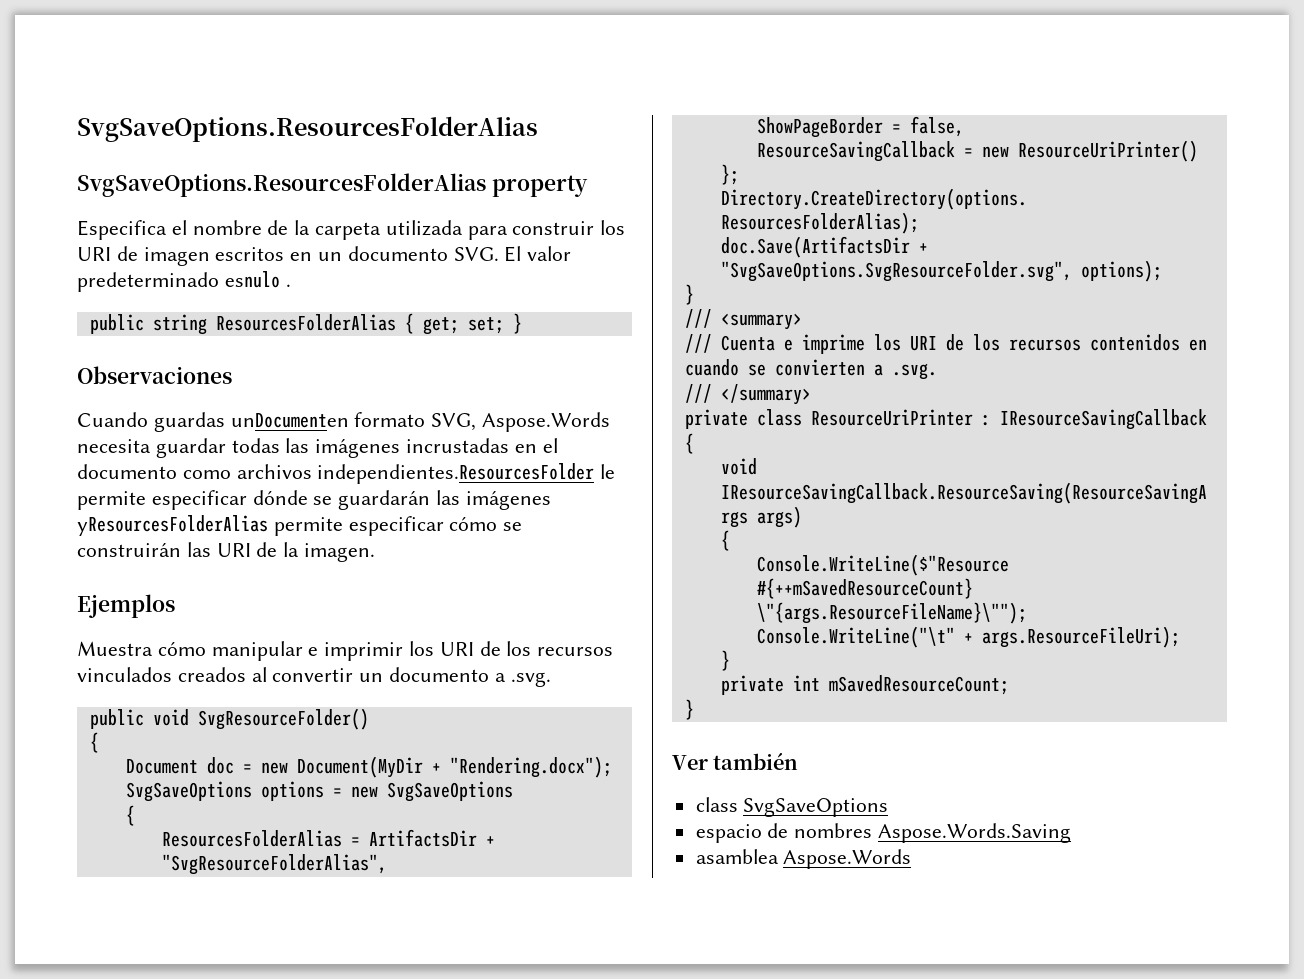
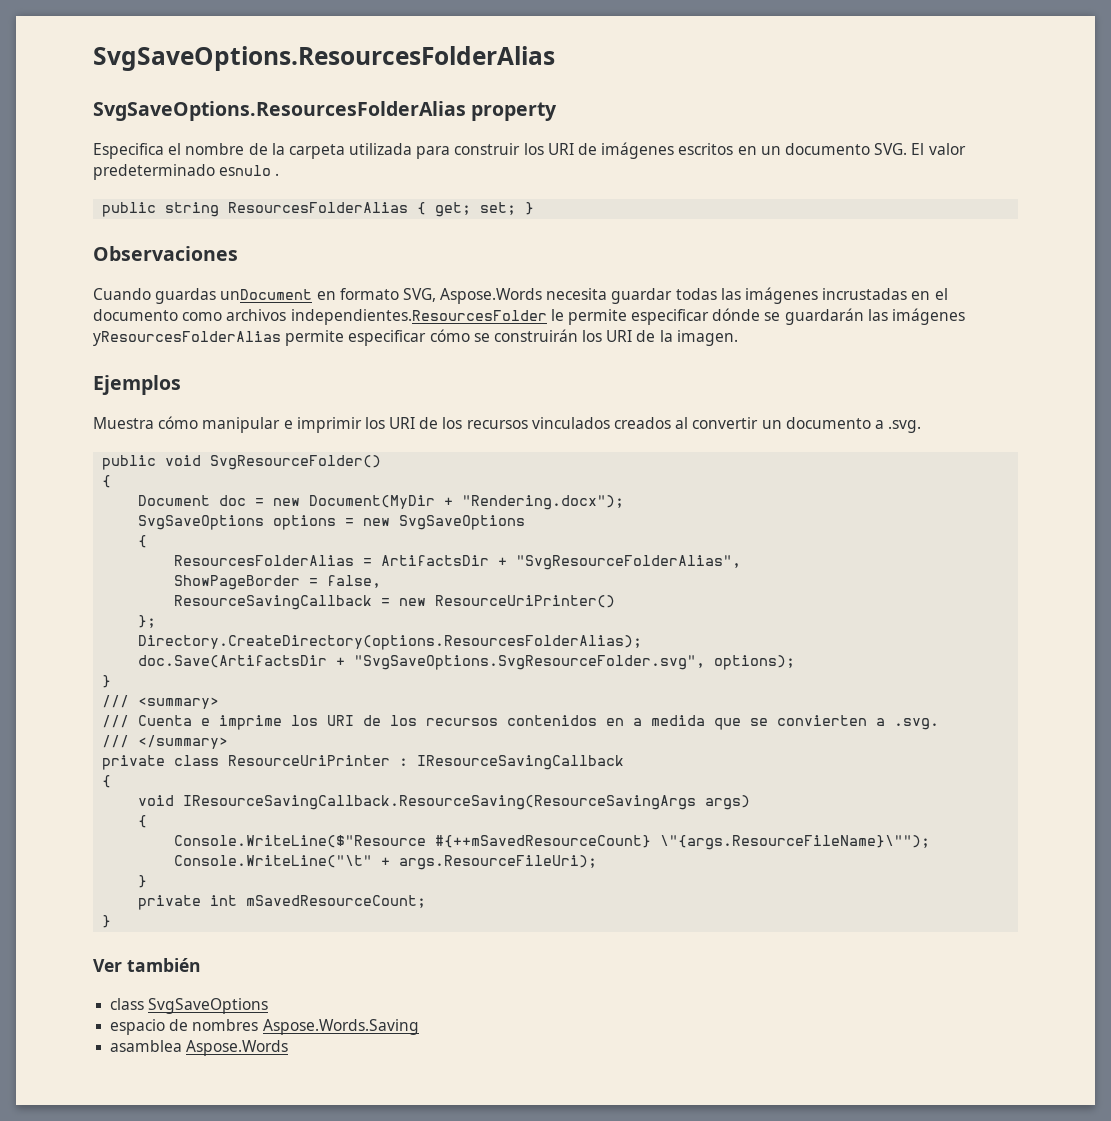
- Especifica el nombre de la carpeta utilizada para construir los URI de imagen escritos en un documento SVG. El valor predeterminado esnulo .
+ Especifica el nombre de la carpeta utilizada para construir los URI de imágenes escritos en un documento SVG. El valor predeterminado esnulo .
- Cuando guardas unDocumenten formato SVG, Aspose.Words necesita guardar todas las imágenes incrustadas en el documento como archivos independientes.ResourcesFolder le permite especificar dónde se guardarán las imágenes yResourcesFolderAlias permite especificar cómo se construirán las URI de la imagen.
+ Cuando guardas unDocument en formato SVG, Aspose.Words necesita guardar todas las imágenes incrustadas en el documento como archivos independientes.ResourcesFolder le permite especificar dónde se guardarán las imágenes yResourcesFolderAlias permite especificar cómo se construirán los URI de la imagen.
- /// Cuenta e imprime los URI de los recursos contenidos en cuando se convierten a .svg.
+ /// Cuenta e imprime los URI de los recursos contenidos en a medida que se convierten a .svg.

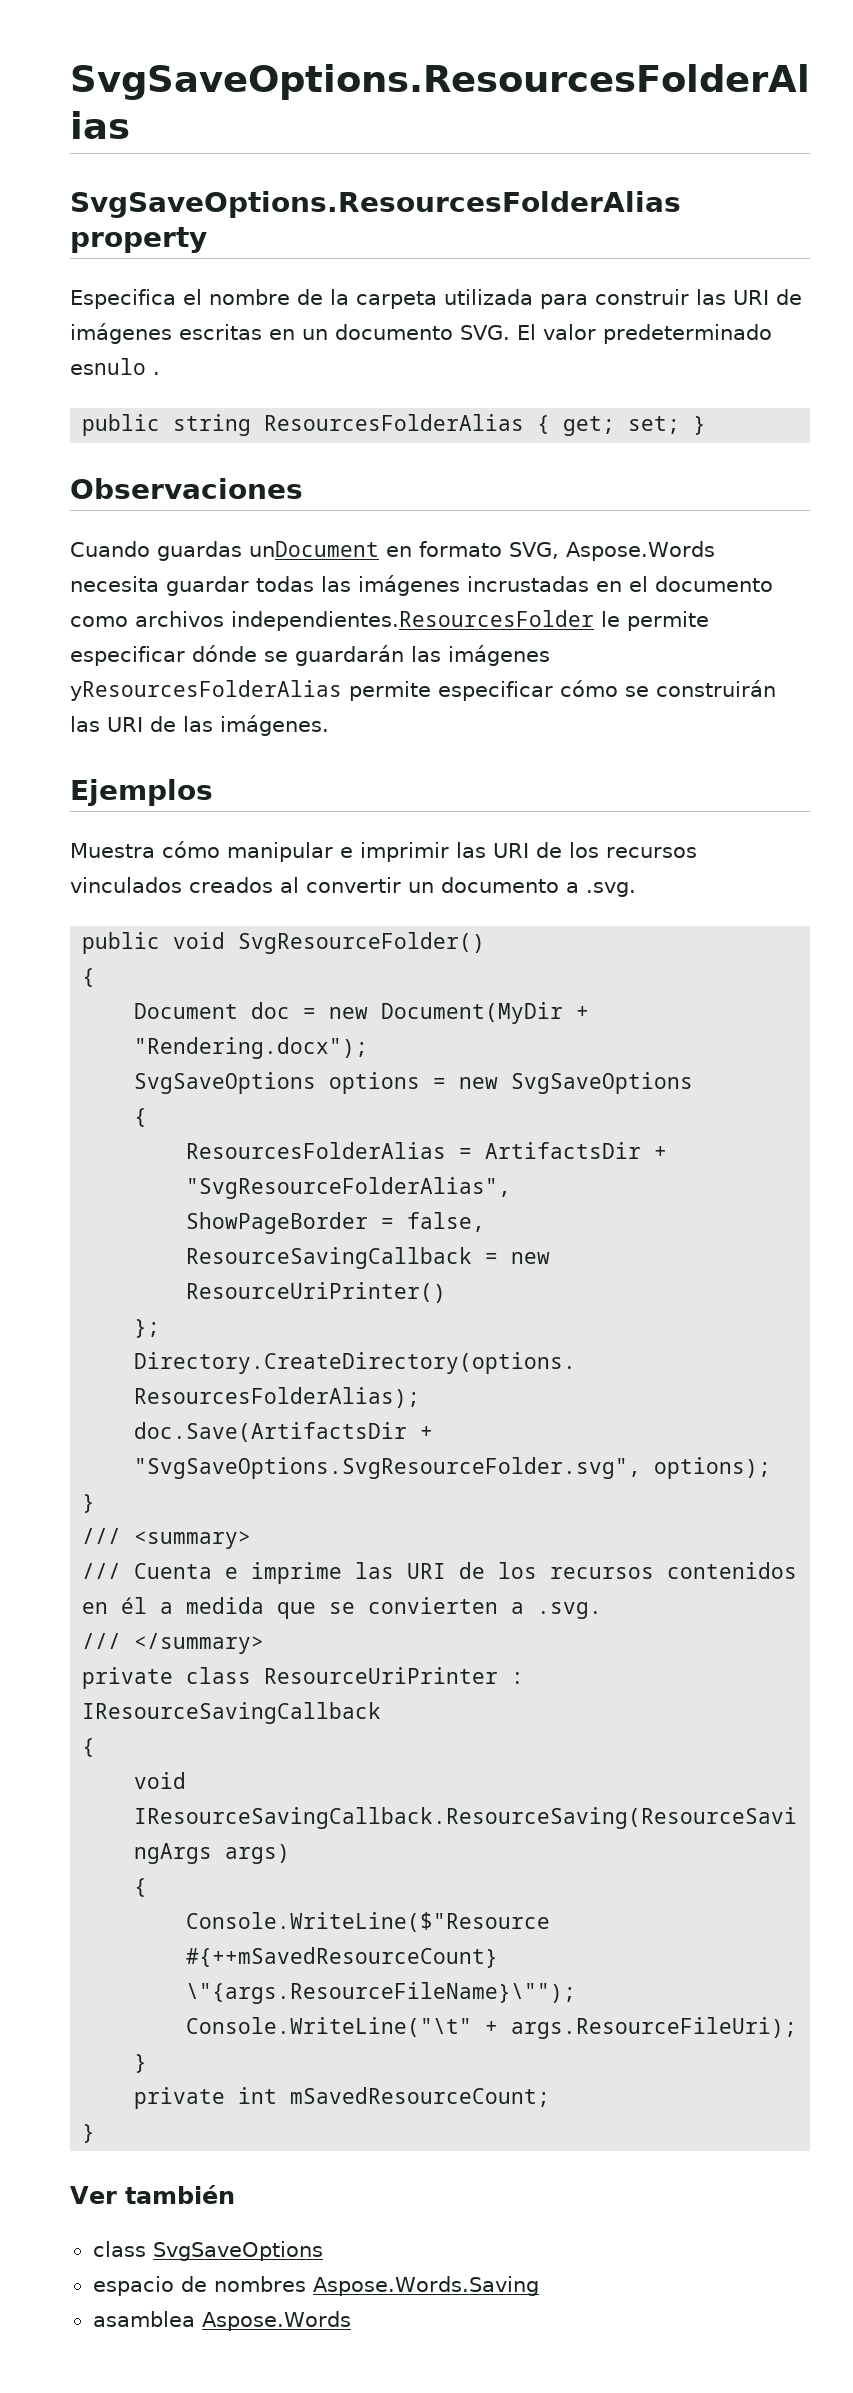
- Especifica el nombre de la carpeta utilizada para construir los URI de imágenes escritos en un documento SVG. El valor predeterminado esnulo .
+ Especifica el nombre de la carpeta utilizada para construir las URI de imágenes escritas en un documento SVG. El valor predeterminado esnulo .
- Cuando guardas unDocument en formato SVG, Aspose.Words necesita guardar todas las imágenes incrustadas en el documento como archivos independientes.ResourcesFolder le permite especificar dónde se guardarán las imágenes yResourcesFolderAlias permite especificar cómo se construirán los URI de la imagen.
+ Cuando guardas unDocument en formato SVG, Aspose.Words necesita guardar todas las imágenes incrustadas en el documento como archivos independientes.ResourcesFolder le permite especificar dónde se guardarán las imágenes yResourcesFolderAlias permite especificar cómo se construirán las URI de las imágenes.
- Muestra cómo manipular e imprimir los URI de los recursos vinculados creados al convertir un documento a .svg.
+ Muestra cómo manipular e imprimir las URI de los recursos vinculados creados al convertir un documento a .svg.
- /// Cuenta e imprime los URI de los recursos contenidos en a medida que se convierten a .svg.
+ /// Cuenta e imprime las URI de los recursos contenidos en él a medida que se convierten a .svg.

